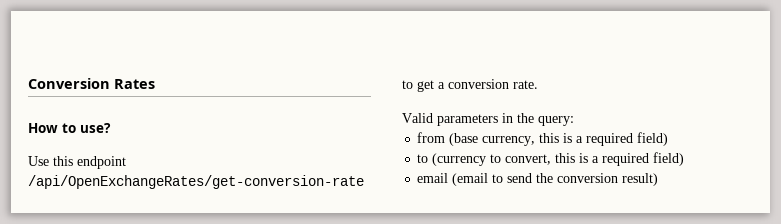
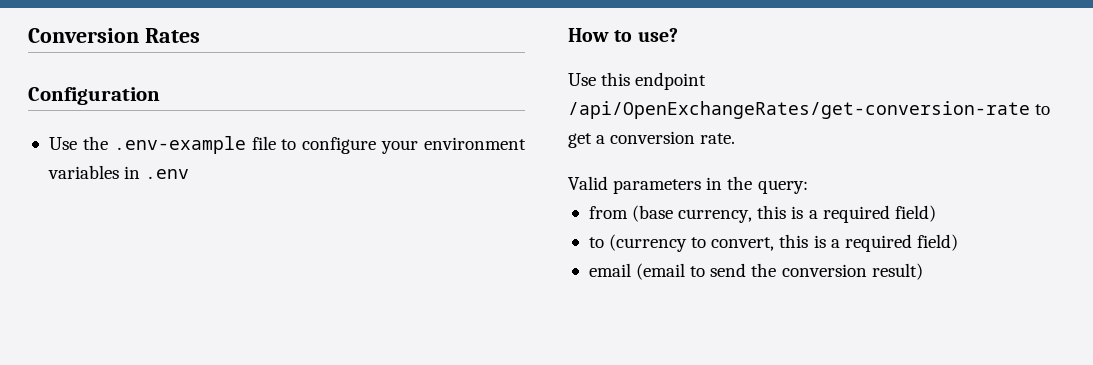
+ Configuration
+ Use the .env-example file to configure your environment variables in .env

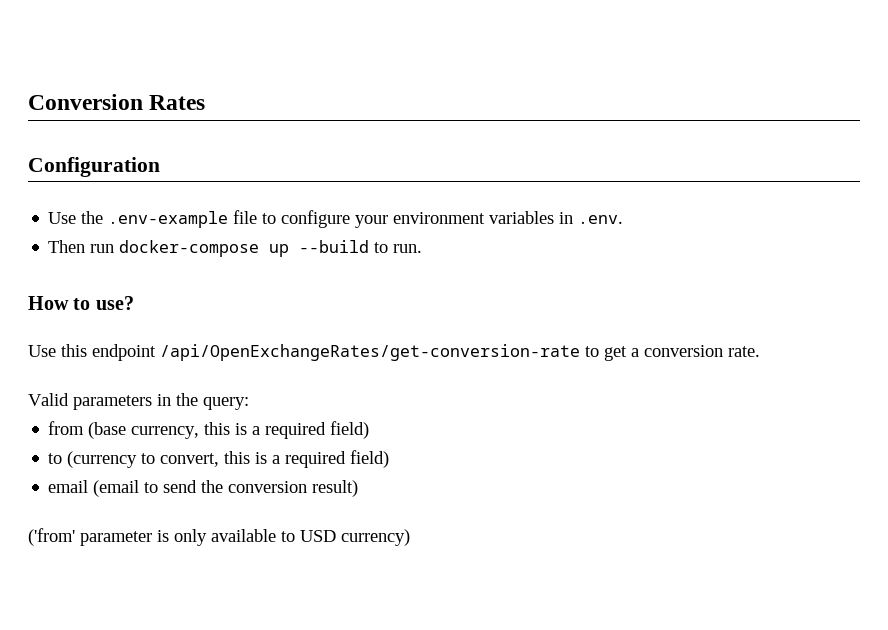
- Use the .env-example file to configure your environment variables in .env
+ Use the .env-example file to configure your environment variables in .env.
+ Then run docker-compose up --build to run.
+ ('from' parameter is only available to USD currency)

